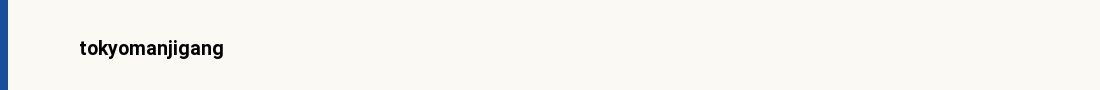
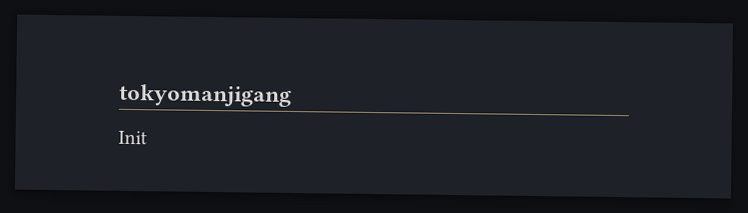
+ Init

